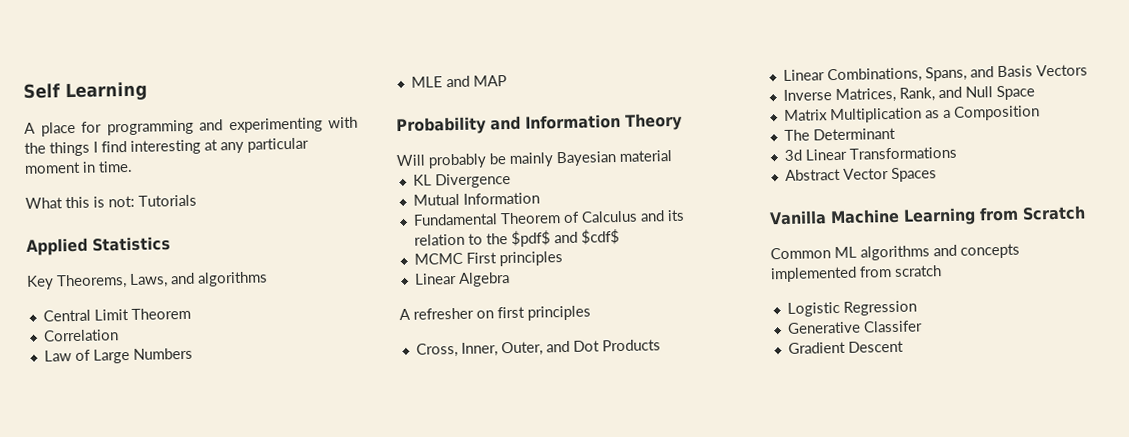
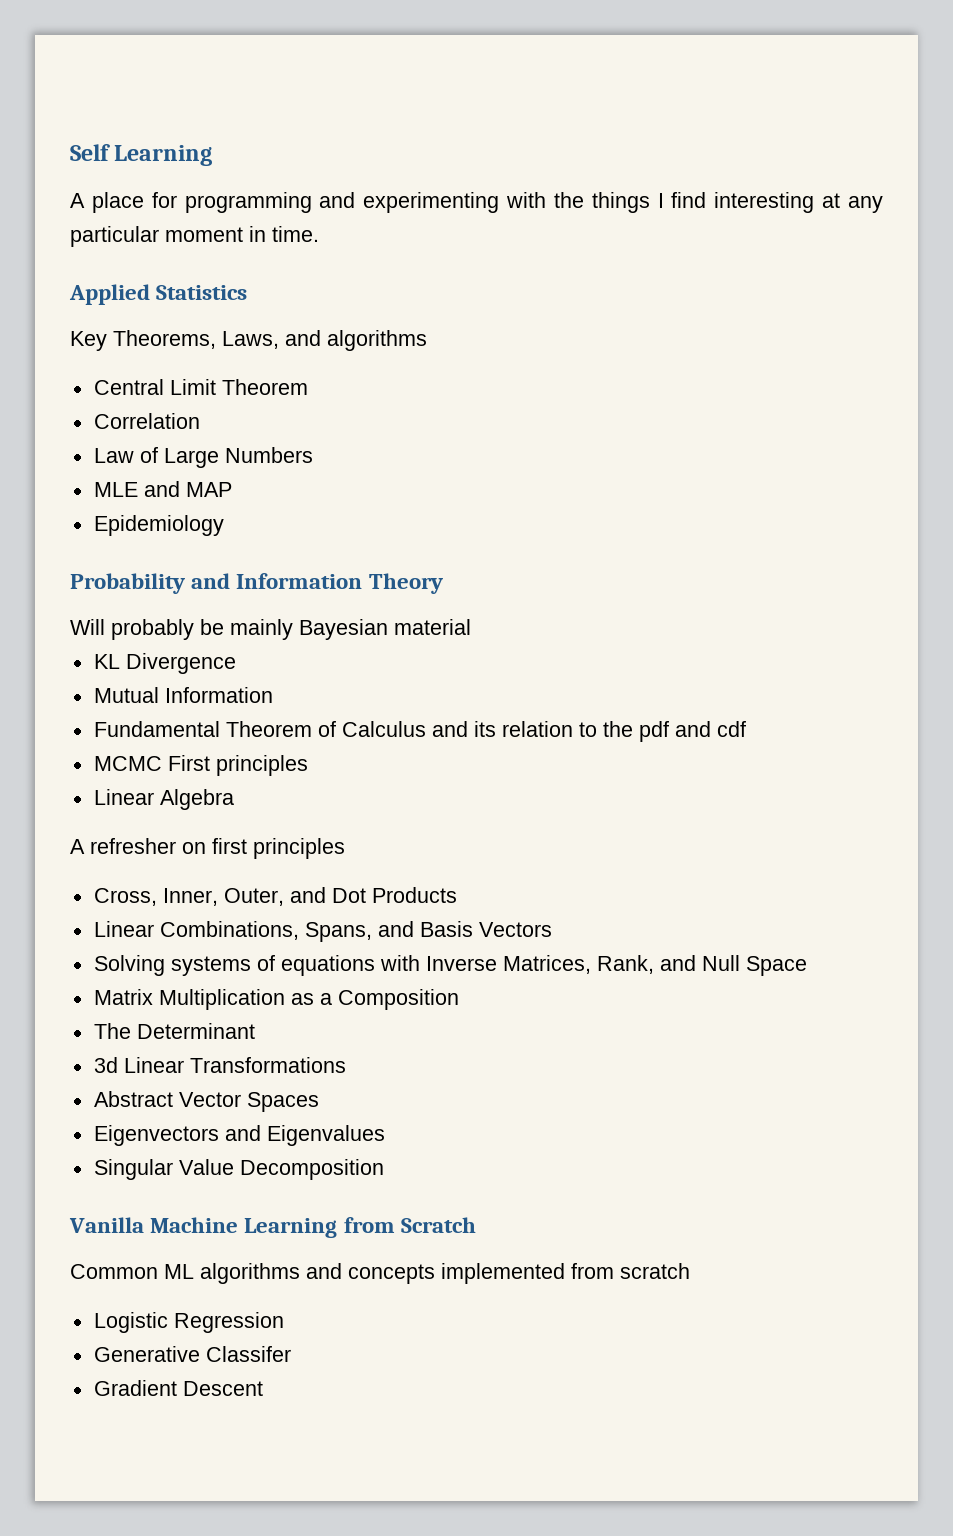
- What this is not: Tutorials
+ Epidemiology
- Fundamental Theorem of Calculus and its relation to the $pdf$ and $cdf$
+ Fundamental Theorem of Calculus and its relation to the pdf and cdf
- Inverse Matrices, Rank, and Null Space
+ Solving systems of equations with Inverse Matrices, Rank, and Null Space
+ Eigenvectors and Eigenvalues
+ Singular Value Decomposition

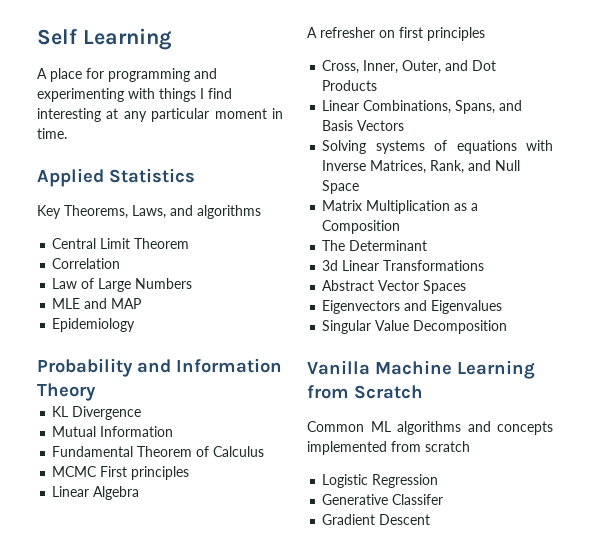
- A place for programming and experimenting with the things I find interesting at any particular moment in time.
+ A place for programming and experimenting with things I find interesting at any particular moment in time.
- Will probably be mainly Bayesian material
- Fundamental Theorem of Calculus and its relation to the pdf and cdf
+ Fundamental Theorem of Calculus

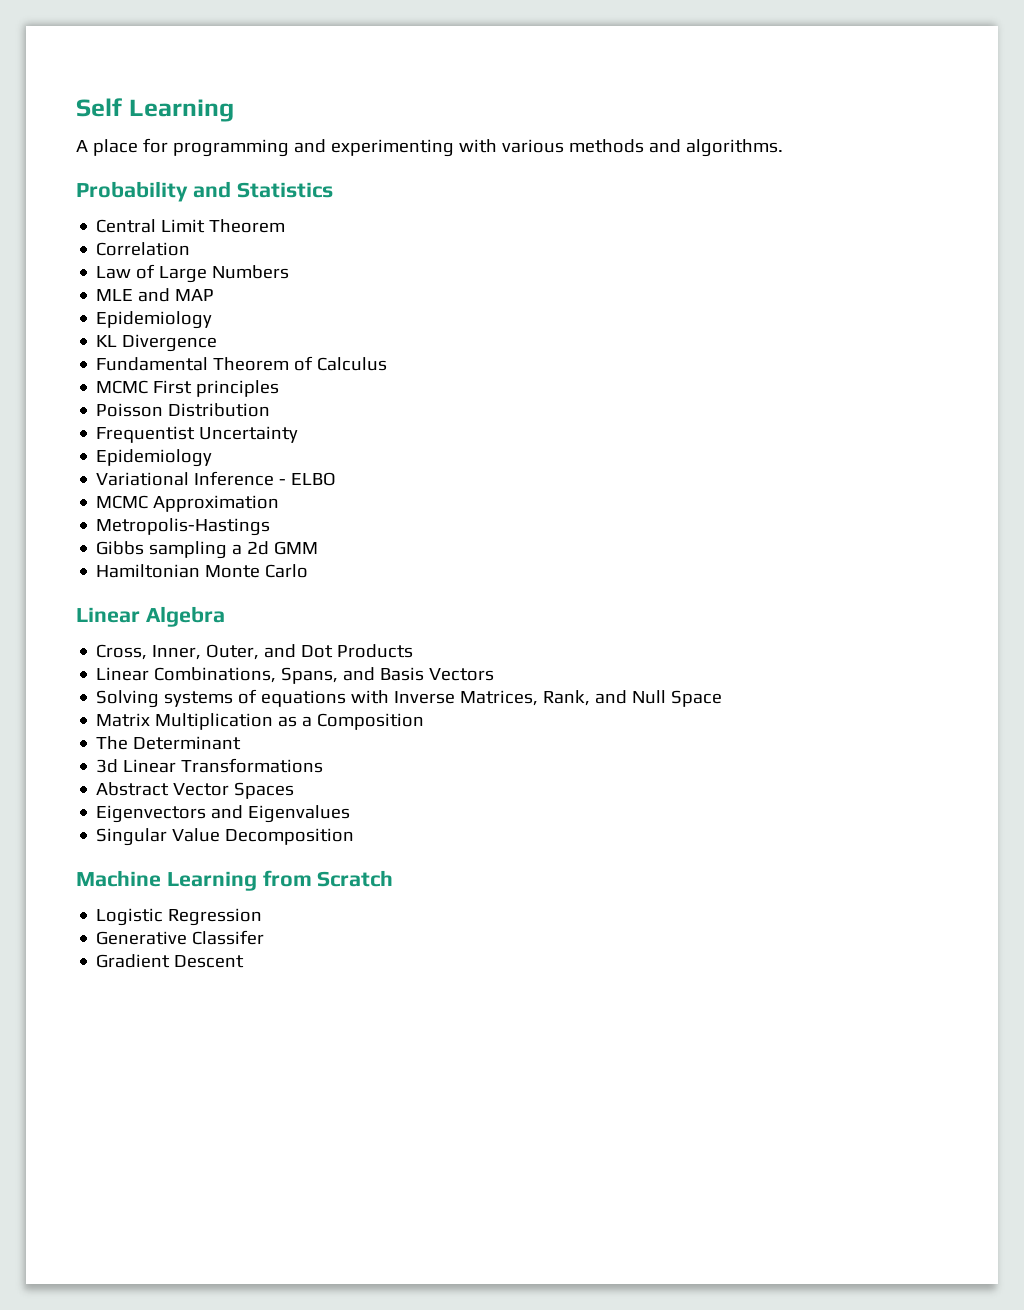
- A place for programming and experimenting with things I find interesting at any particular moment in time.
- Applied Statistics
- Key Theorems, Laws, and algorithms
+ A place for programming and experimenting with various methods and algorithms.
+ Probability and Statistics
- Probability and Information Theory
- Mutual Information
+ Poisson Distribution
+ Frequentist Uncertainty
+ Epidemiology
+ Variational Inference - ELBO
+ MCMC Approximation
+ Metropolis-Hastings
+ Gibbs sampling a 2d GMM
+ Hamiltonian Monte Carlo
  Linear Algebra
- A refresher on first principles
- Vanilla Machine Learning from Scratch
+ Machine Learning from Scratch
- Common ML algorithms and concepts implemented from scratch

